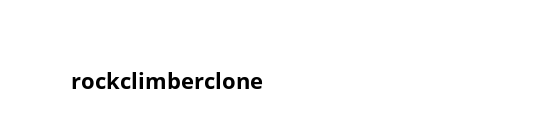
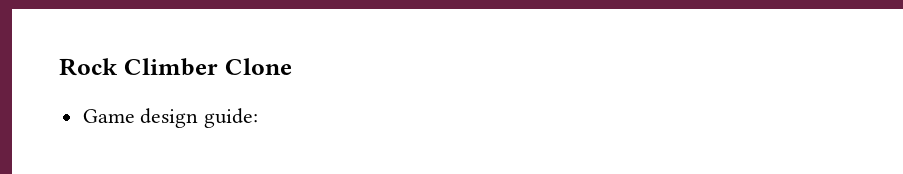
- rockclimberclone
+ Rock Climber Clone
+ Game design guide:

